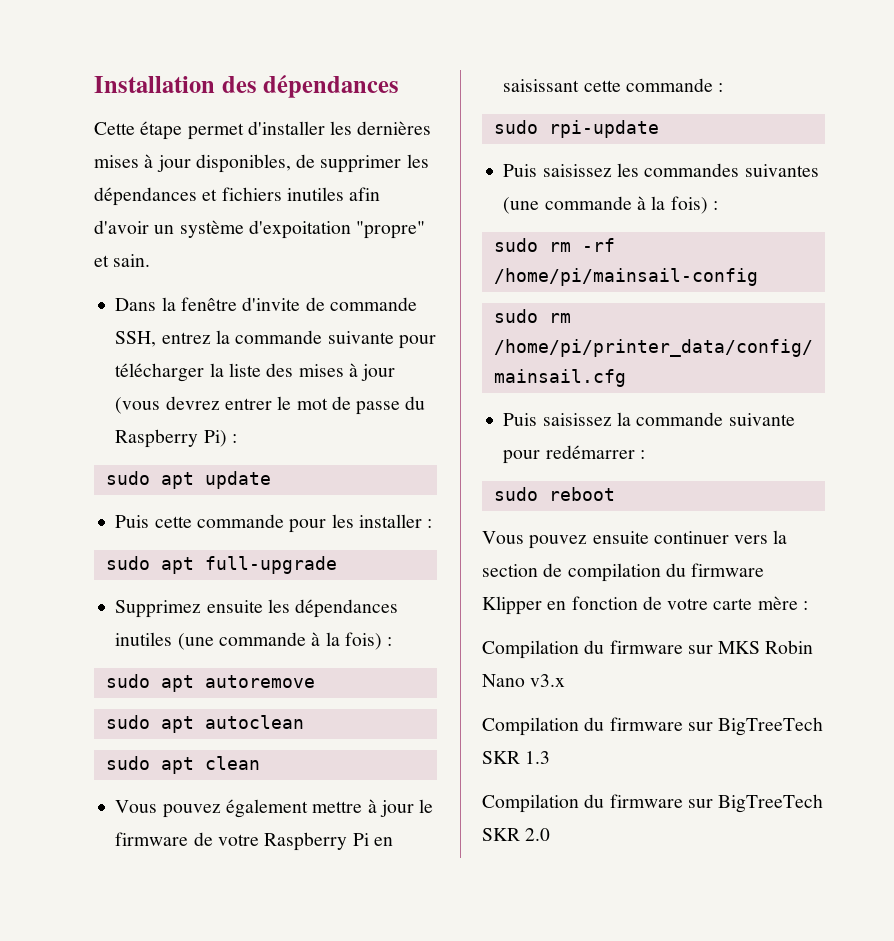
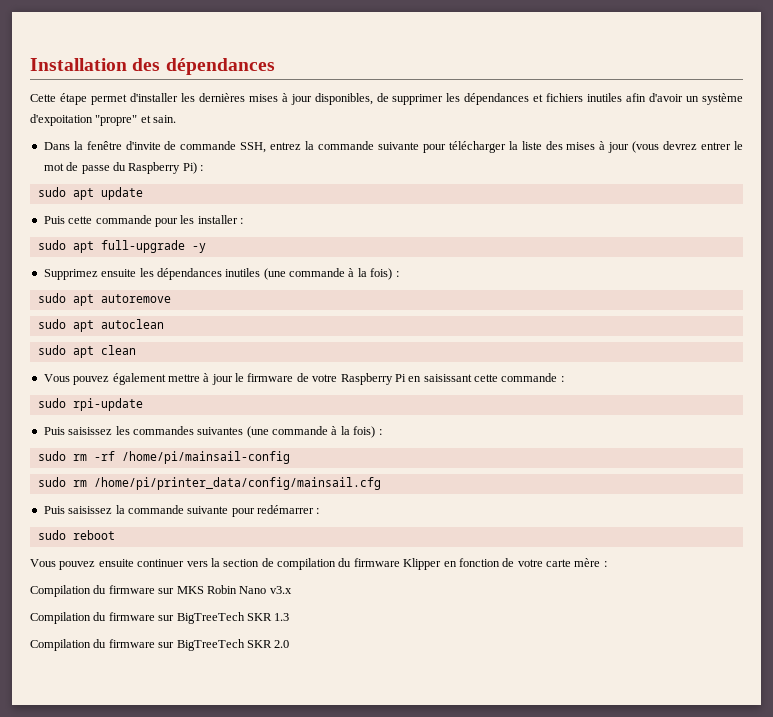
- sudo apt full-upgrade
+ sudo apt full-upgrade -y

